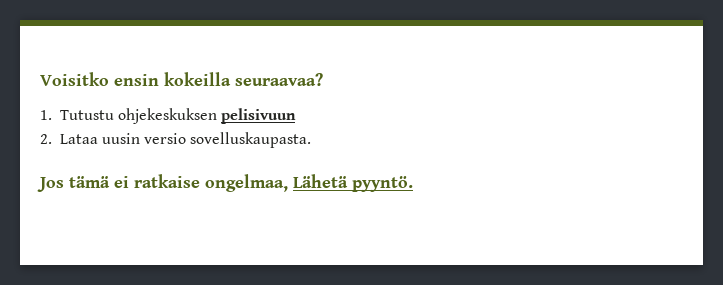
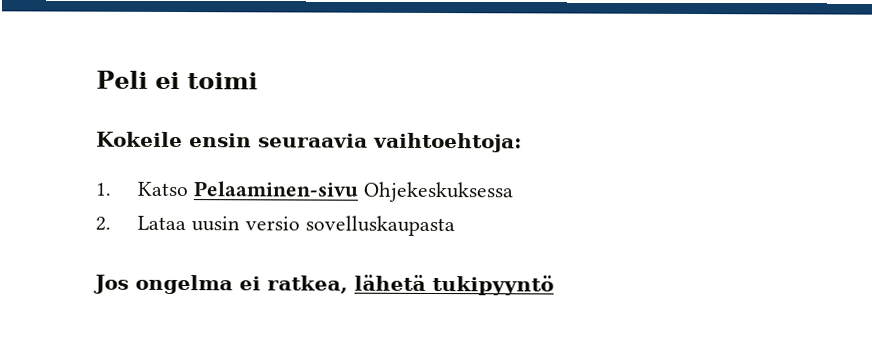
- Voisitko ensin kokeilla seuraavaa?
- 1. Tutustu ohjekeskuksen pelisivuun
+ Peli ei toimi
+ Kokeile ensin seuraavia vaihtoehtoja:
+ 1. Katso Pelaaminen-sivu Ohjekeskuksessa
- 2. Lataa uusin versio sovelluskaupasta.
+ 2. Lataa uusin versio sovelluskaupasta
- Jos tämä ei ratkaise ongelmaa, Lähetä pyyntö.
+ Jos ongelma ei ratkea, lähetä tukipyyntö

